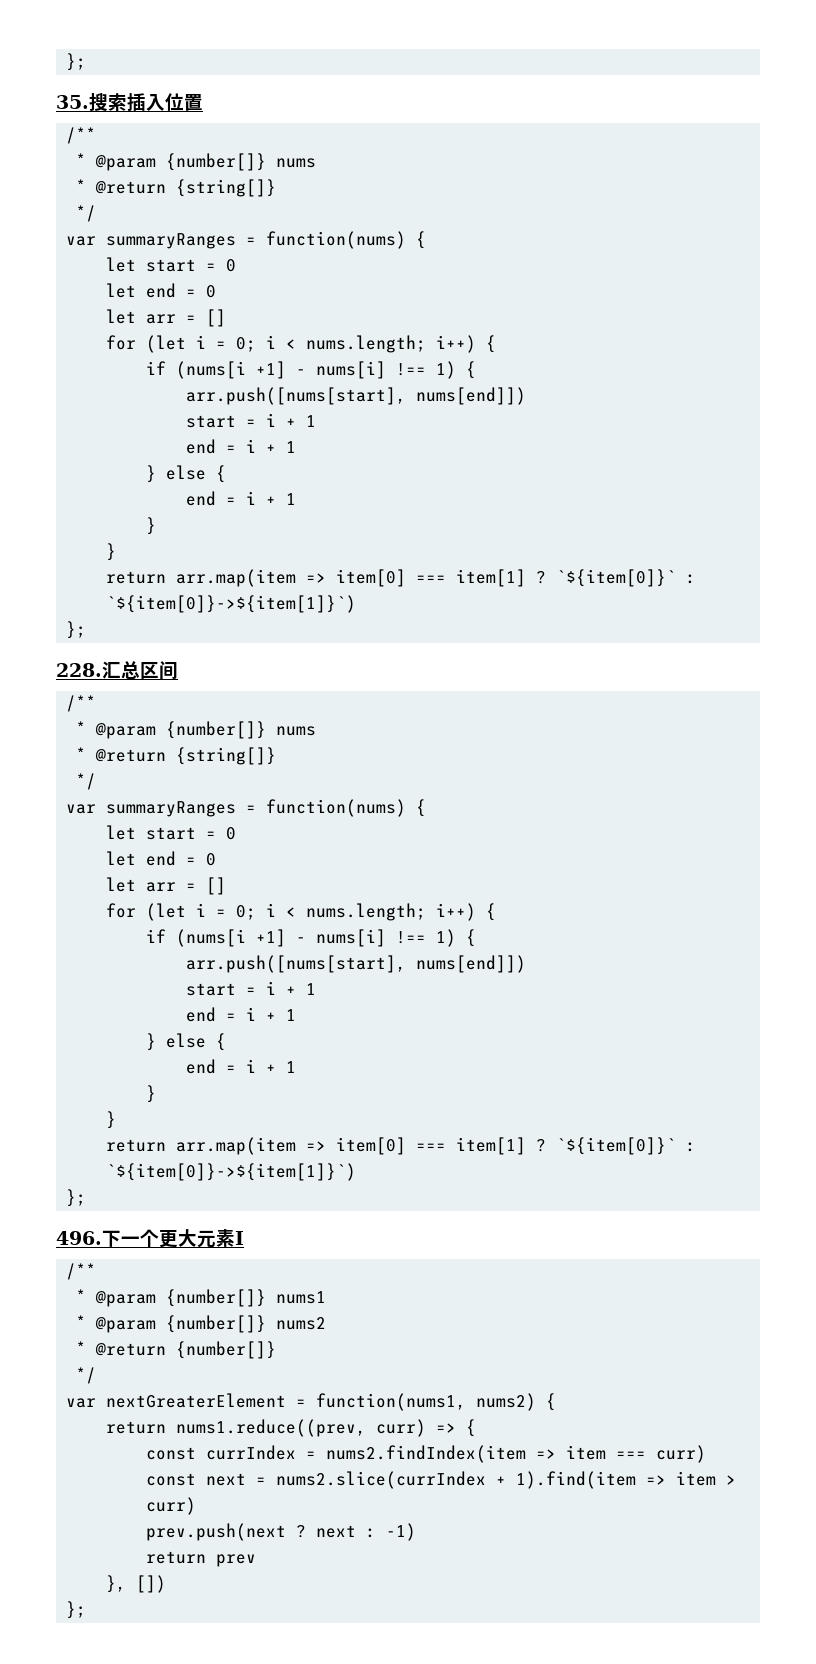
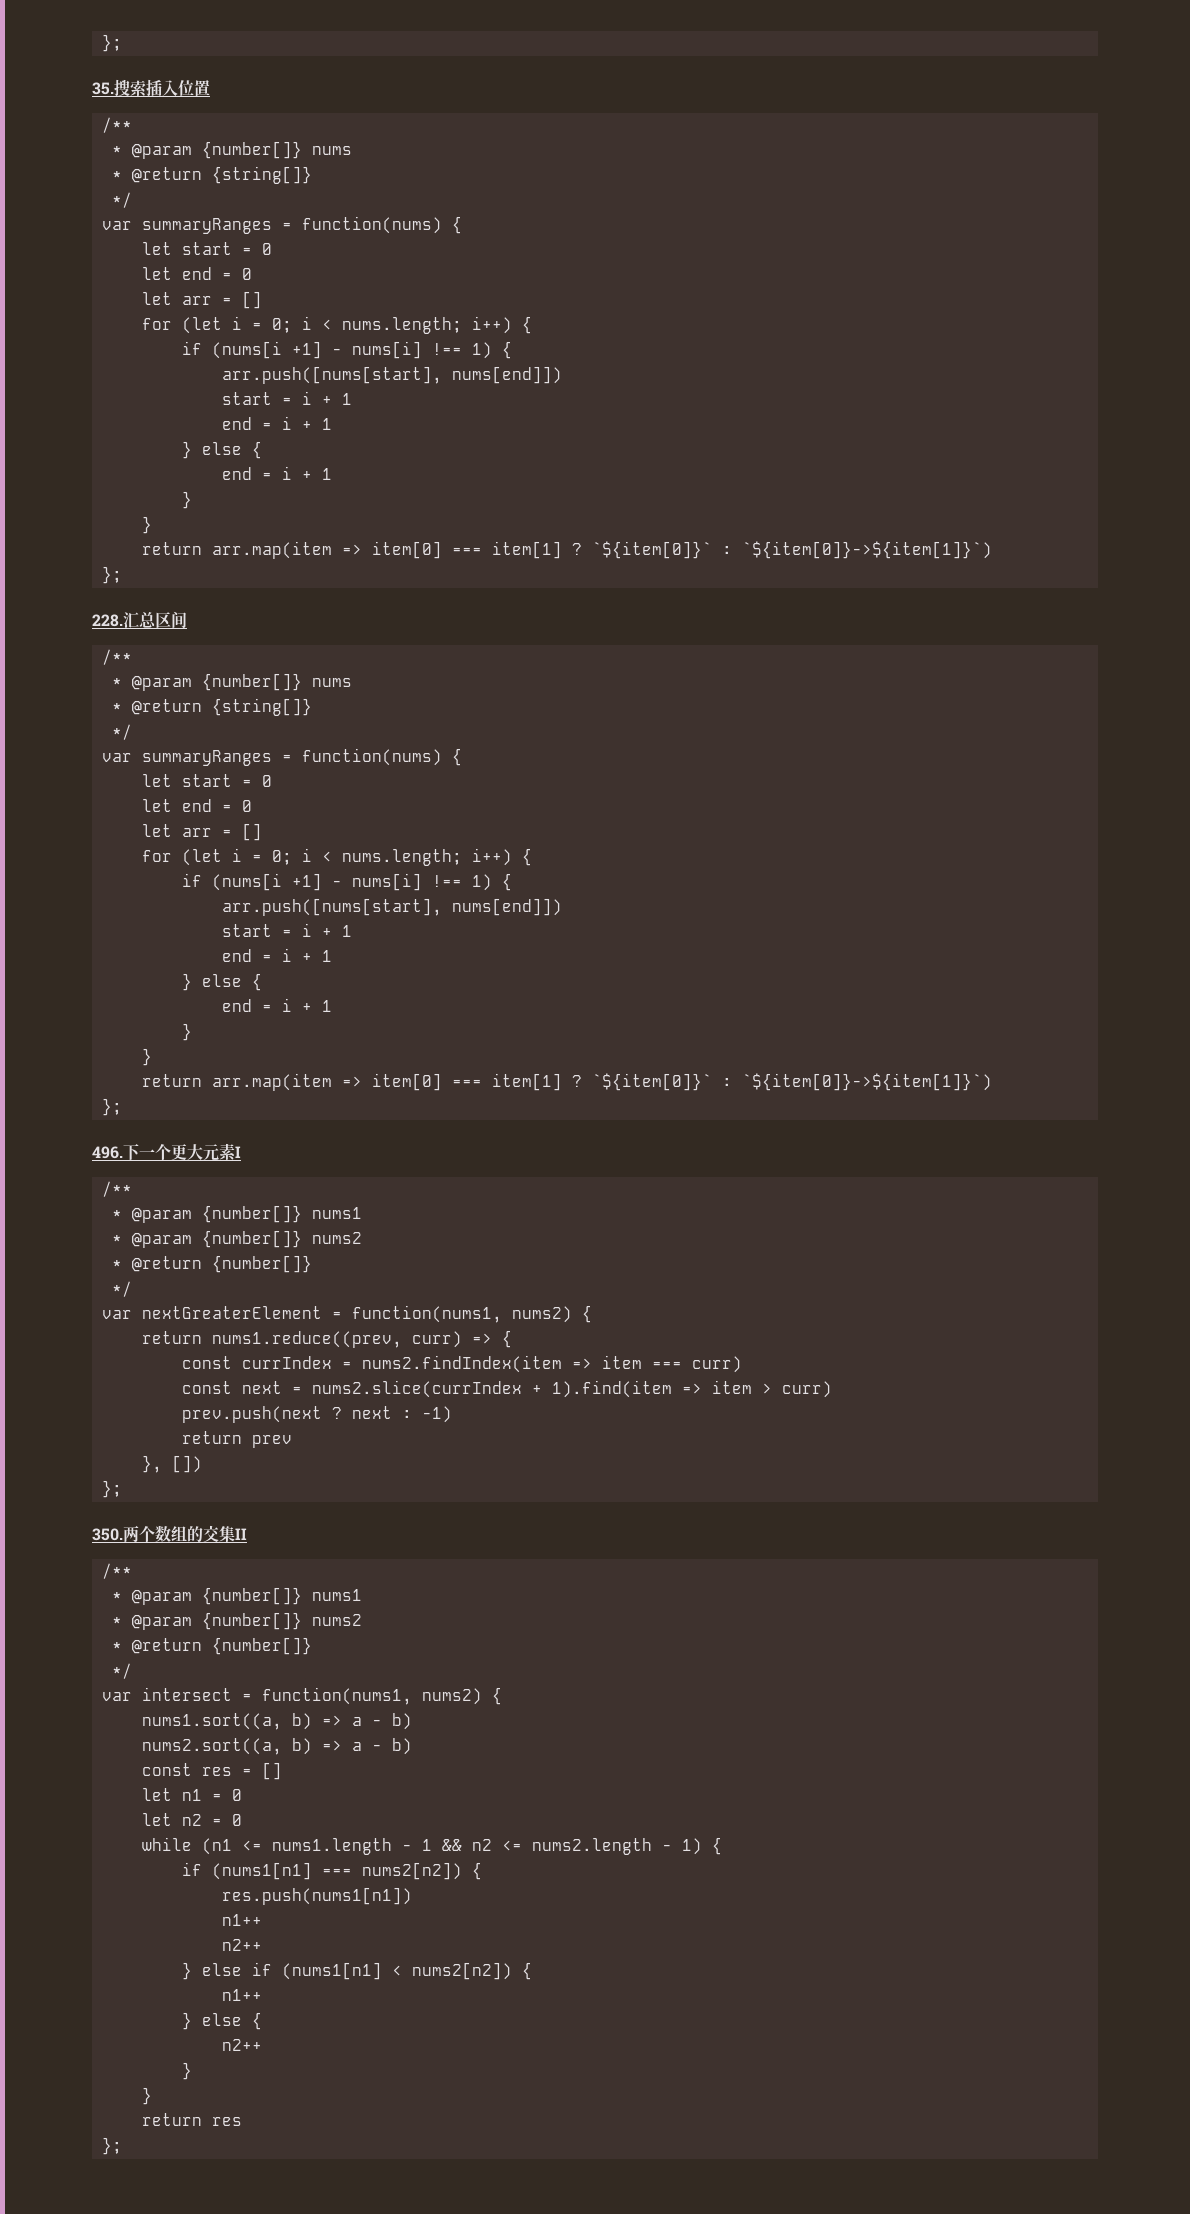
+ 350.两个数组的交集II
+ /**
+ * @param {number[]} nums1
+ * @param {number[]} nums2
+ * @return {number[]}
+ */
+ var intersect = function(nums1, nums2) {
+ nums1.sort((a, b) => a - b)
+ nums2.sort((a, b) => a - b)
+ const res = []
+ let n1 = 0
+ let n2 = 0
+ while (n1 <= nums1.length - 1 && n2 <= nums2.length - 1) {
+ if (nums1[n1] === nums2[n2]) {
+ res.push(nums1[n1])
+ n1++
+ n2++
+ } else if (nums1[n1] < nums2[n2]) {
+ n1++
+ } else {
+ n2++
+ }
+ }
+ return res
+ };

